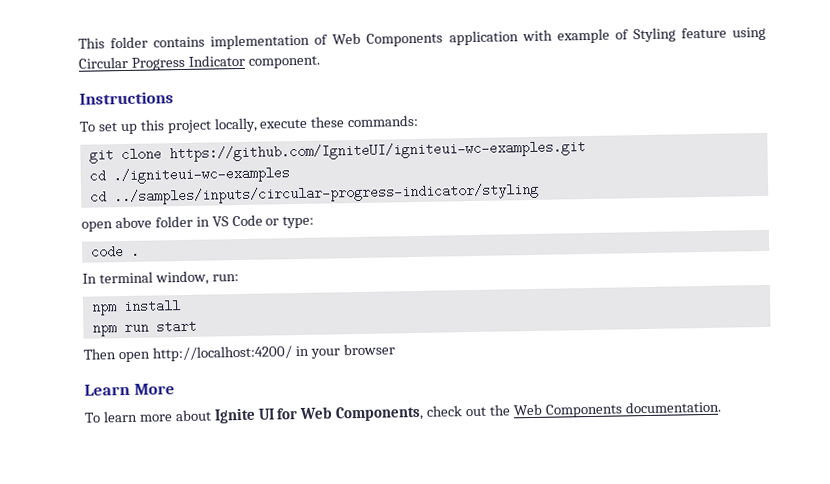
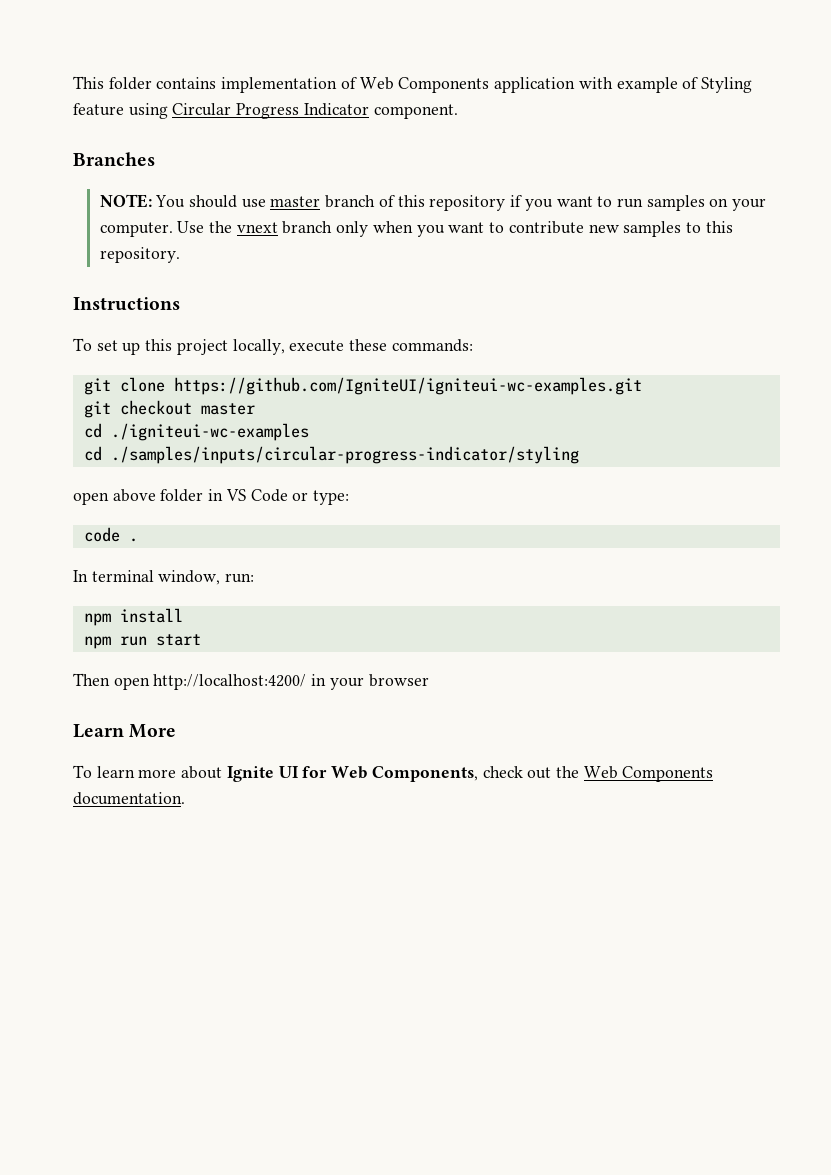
+ Branches
+ NOTE: You should use master branch of this repository if you want to run samples on your computer. Use the vnext branch only when you want to contribute new samples to this repository.
+ git checkout master
- cd ../samples/inputs/circular-progress-indicator/styling
+ cd ./samples/inputs/circular-progress-indicator/styling

